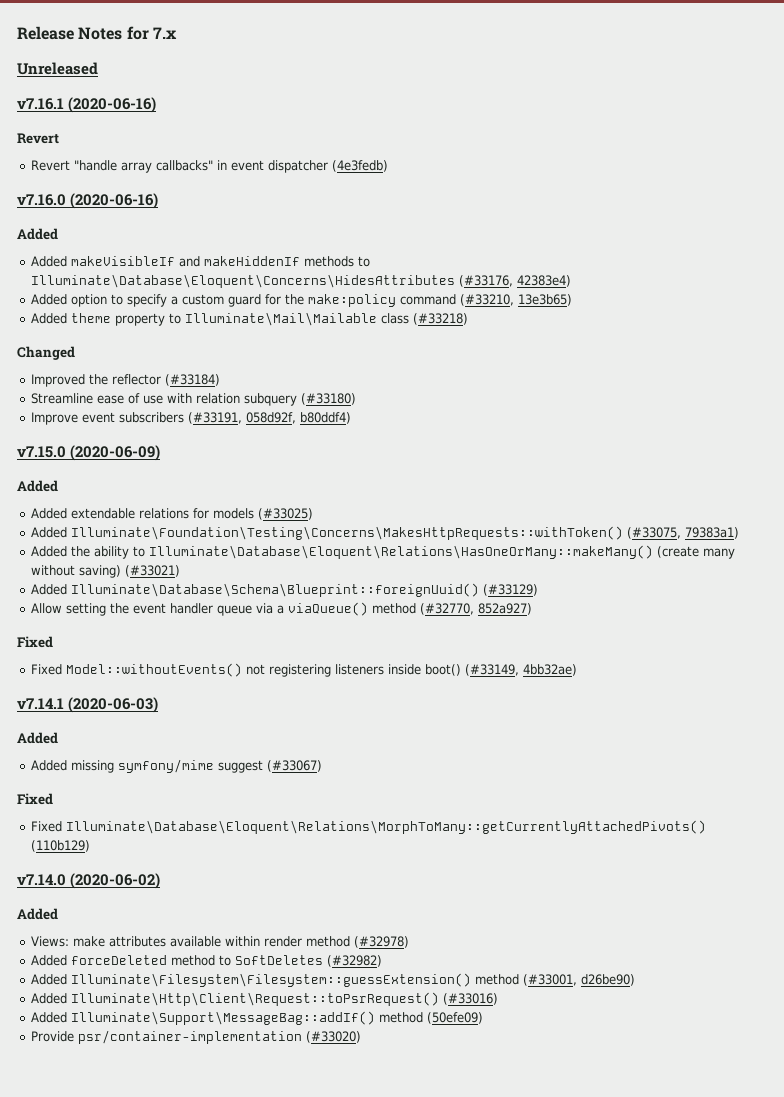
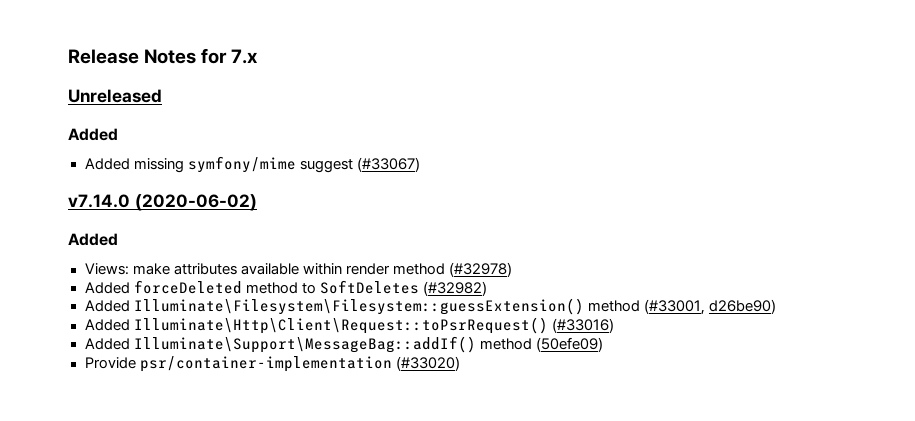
- v7.16.1 (2020-06-16)
- Revert
- Revert "handle array callbacks" in event dispatcher (4e3fedb)
- v7.16.0 (2020-06-16)
- Added
- Added makeVisibleIf and makeHiddenIf methods to Illuminate\Database\Eloquent\Concerns\HidesAttributes (#33176, 42383e4)
- Added option to specify a custom guard for the make:policy command (#33210, 13e3b65)
- Added theme property to Illuminate\Mail\Mailable class (#33218)
- Changed
- Improved the reflector (#33184)
- Streamline ease of use with relation subquery (#33180)
- Improve event subscribers (#33191, 058d92f, b80ddf4)
- v7.15.0 (2020-06-09)
- Added
- Added extendable relations for models (#33025)
- Added Illuminate\Foundation\Testing\Concerns\MakesHttpRequests::withToken() (#33075, 79383a1)
- Added the ability to Illuminate\Database\Eloquent\Relations\HasOneOrMany::makeMany() (create many without saving) (#33021)
- Added Illuminate\Database\Schema\Blueprint::foreignUuid() (#33129)
- Allow setting the event handler queue via a viaQueue() method (#32770, 852a927)
- Fixed
- Fixed Model::withoutEvents() not registering listeners inside boot() (#33149, 4bb32ae)
- v7.14.1 (2020-06-03)
  Added missing symfony/mime suggest (#33067)
- Fixed
- Fixed Illuminate\Database\Eloquent\Relations\MorphToMany::getCurrentlyAttachedPivots() (110b129)

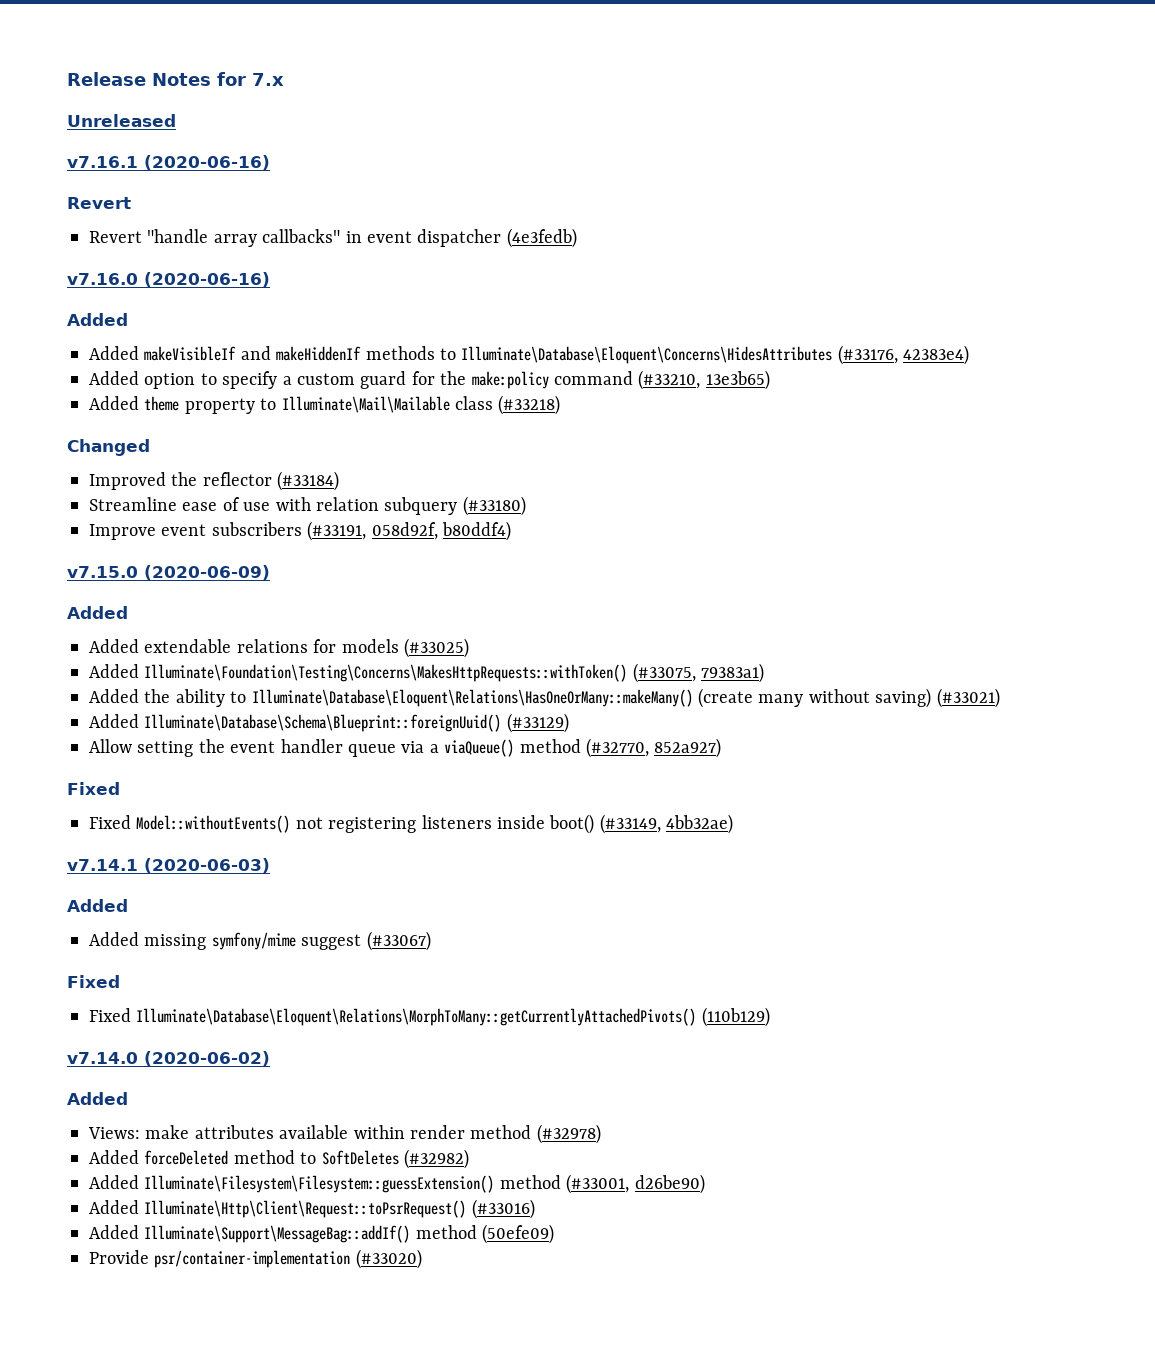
+ v7.16.1 (2020-06-16)
+ Revert
+ Revert "handle array callbacks" in event dispatcher (4e3fedb)
+ v7.16.0 (2020-06-16)
+ Added
+ Added makeVisibleIf and makeHiddenIf methods to Illuminate\Database\Eloquent\Concerns\HidesAttributes (#33176, 42383e4)
+ Added option to specify a custom guard for the make:policy command (#33210, 13e3b65)
+ Added theme property to Illuminate\Mail\Mailable class (#33218)
+ Changed
+ Improved the reflector (#33184)
+ Streamline ease of use with relation subquery (#33180)
+ Improve event subscribers (#33191, 058d92f, b80ddf4)
+ v7.15.0 (2020-06-09)
+ Added
+ Added extendable relations for models (#33025)
+ Added Illuminate\Foundation\Testing\Concerns\MakesHttpRequests::withToken() (#33075, 79383a1)
+ Added the ability to Illuminate\Database\Eloquent\Relations\HasOneOrMany::makeMany() (create many without saving) (#33021)
+ Added Illuminate\Database\Schema\Blueprint::foreignUuid() (#33129)
+ Allow setting the event handler queue via a viaQueue() method (#32770, 852a927)
+ Fixed
+ Fixed Model::withoutEvents() not registering listeners inside boot() (#33149, 4bb32ae)
+ v7.14.1 (2020-06-03)
  Added missing symfony/mime suggest (#33067)
+ Fixed
+ Fixed Illuminate\Database\Eloquent\Relations\MorphToMany::getCurrentlyAttachedPivots() (110b129)

